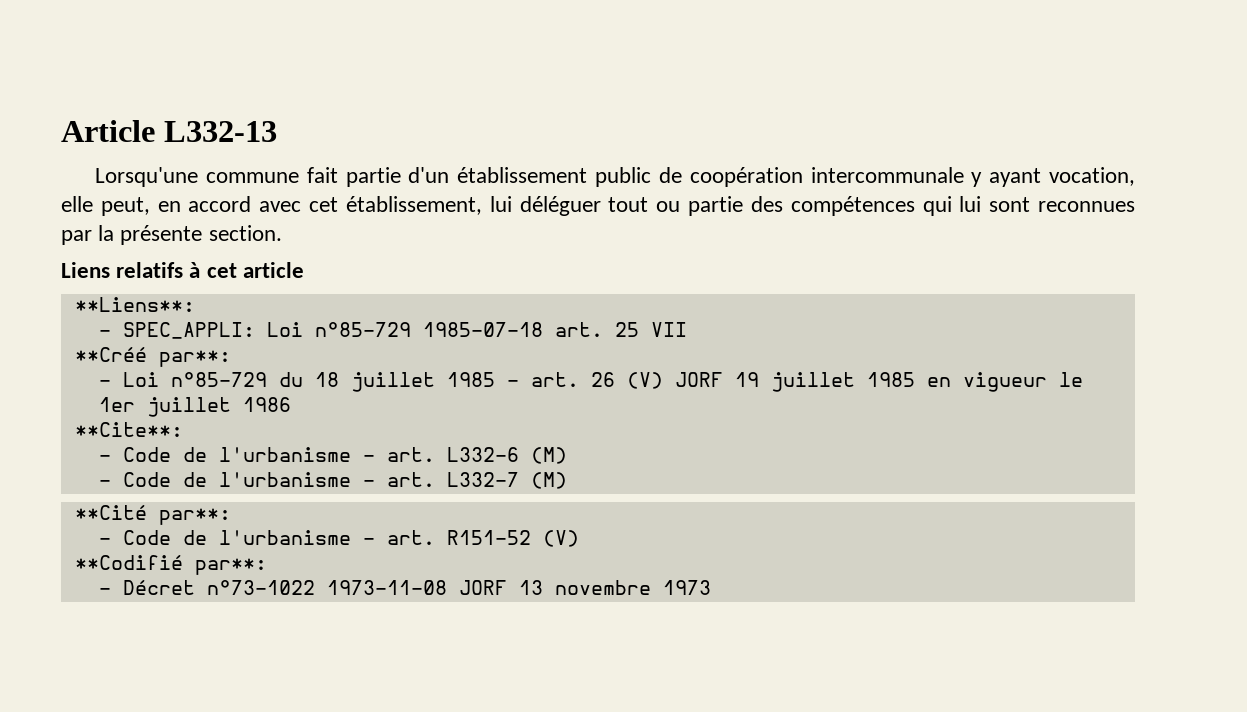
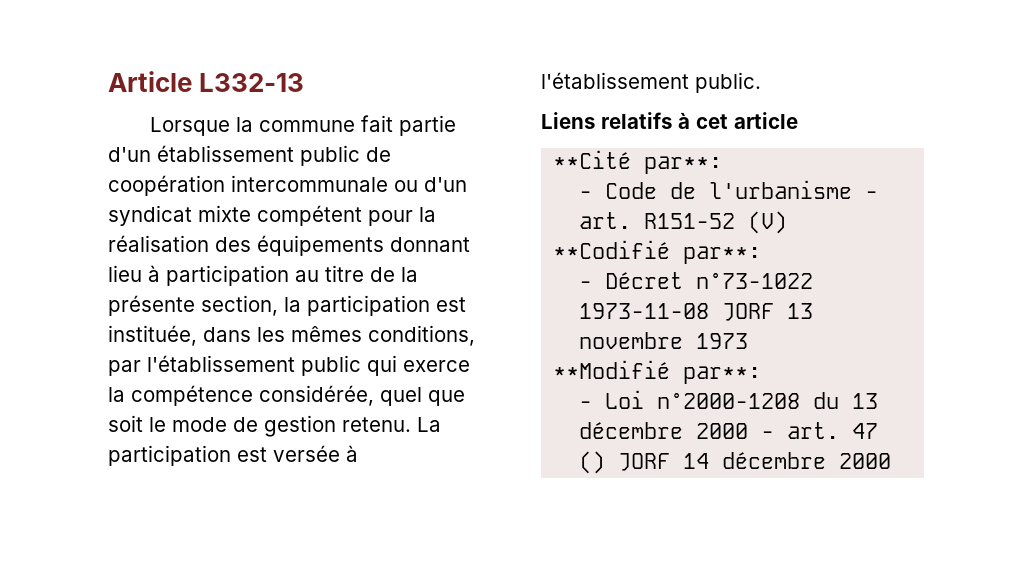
- Lorsqu'une commune fait partie d'un établissement public de coopération intercommunale y ayant vocation, elle peut, en accord avec cet établissement, lui déléguer tout ou partie des compétences qui lui sont reconnues par la présente section.
+ Lorsque la commune fait partie d'un établissement public de coopération intercommunale ou d'un syndicat mixte compétent pour la réalisation des équipements donnant lieu à participation au titre de la présente section, la participation est instituée, dans les mêmes conditions, par l'établissement public qui exerce la compétence considérée, quel que soit le mode de gestion retenu. La participation est versée à l'établissement public.
- **Liens**:
- - SPEC_APPLI: Loi n°85-729 1985-07-18 art. 25 VII
- **Créé par**:
- - Loi n°85-729 du 18 juillet 1985 - art. 26 (V) JORF 19 juillet 1985 en vigueur le 1er juillet 1986
- **Cite**:
- - Code de l'urbanisme - art. L332-6 (M)
- - Code de l'urbanisme - art. L332-7 (M)
+ **Modifié par**:
+ - Loi n°2000-1208 du 13 décembre 2000 - art. 47 () JORF 14 décembre 2000

